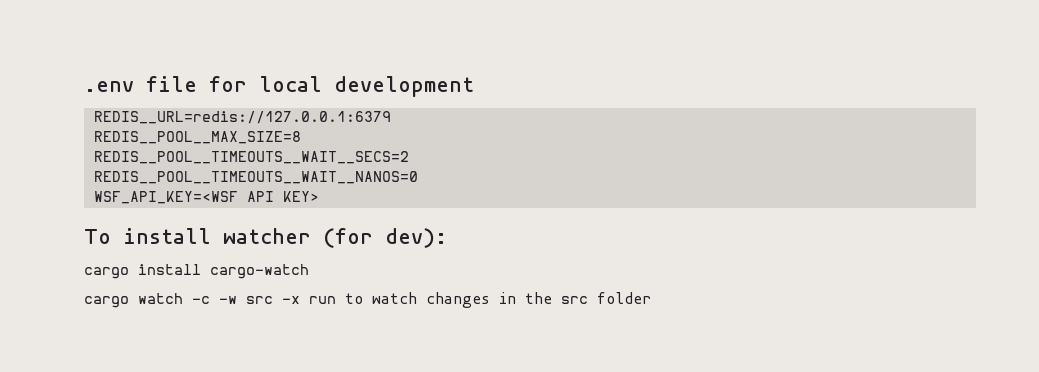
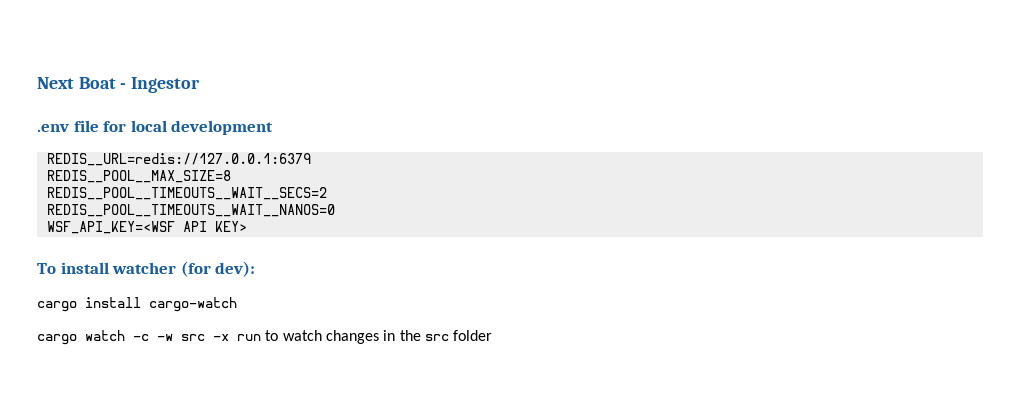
+ Next Boat - Ingestor

